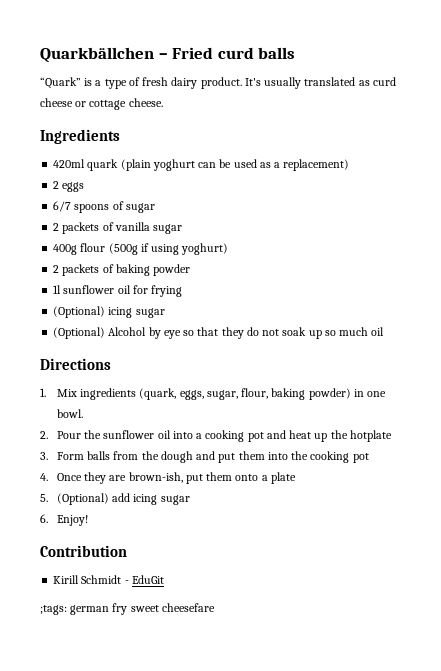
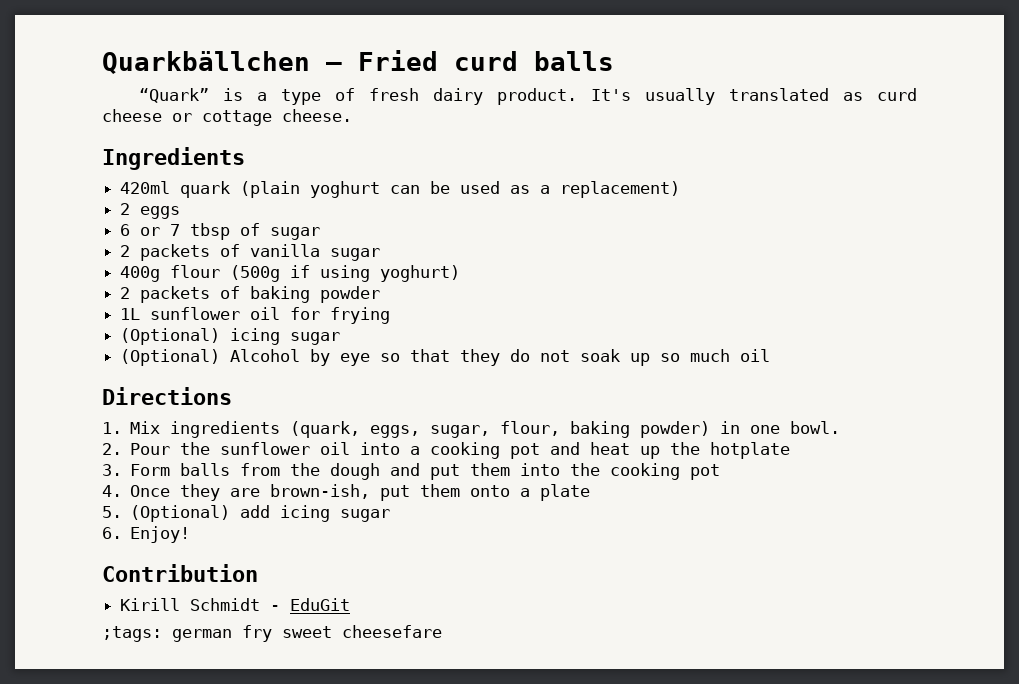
- 6/7 spoons of sugar
+ 6 or 7 tbsp of sugar
- 1l sunflower oil for frying
+ 1L sunflower oil for frying

